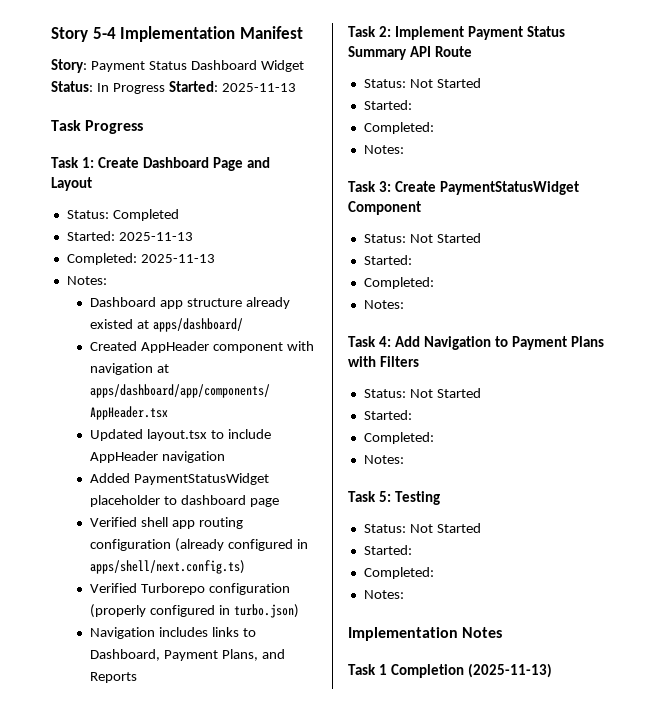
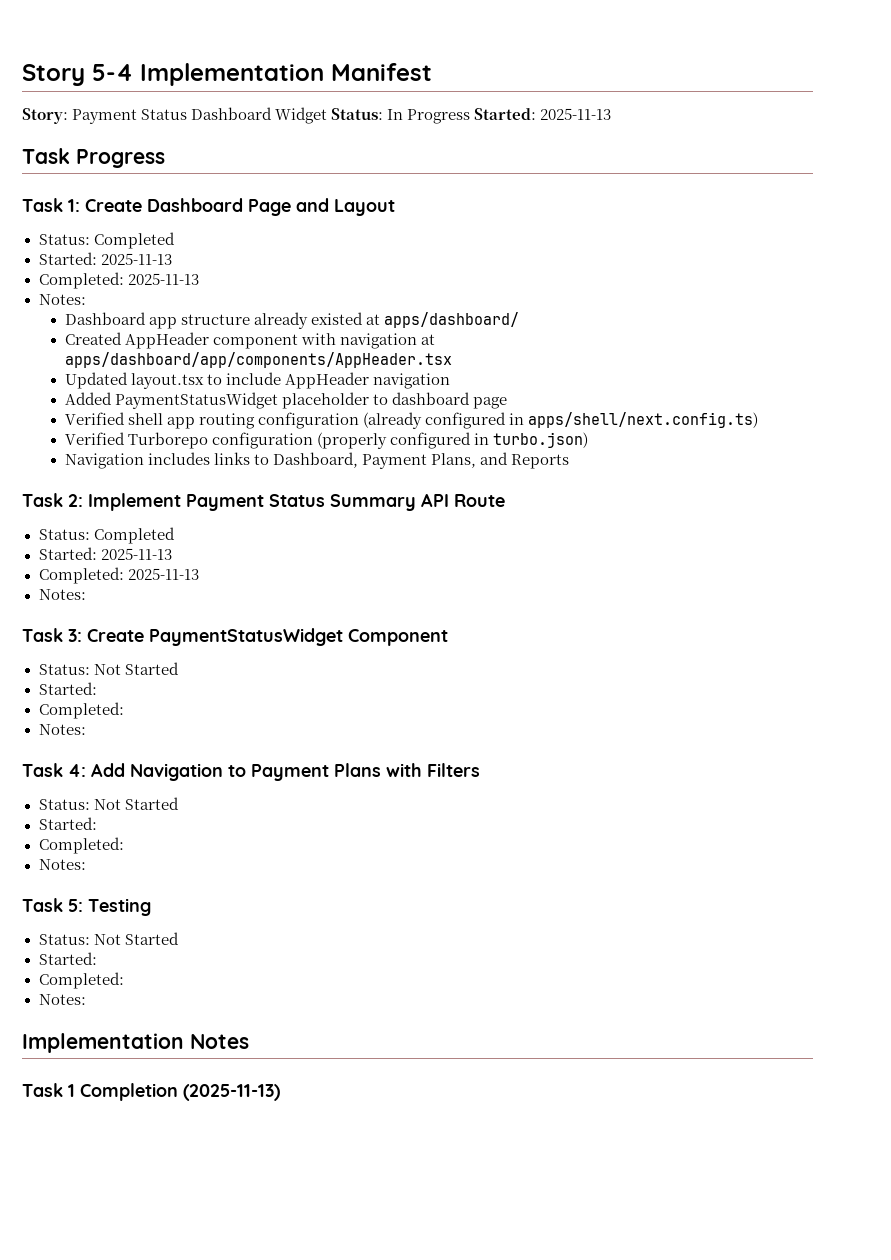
  Task 2: Implement Payment Status Summary API Route
- Status: Not Started
- Started:
- Completed:
+ Status: Completed
+ Started: 2025-11-13
+ Completed: 2025-11-13

